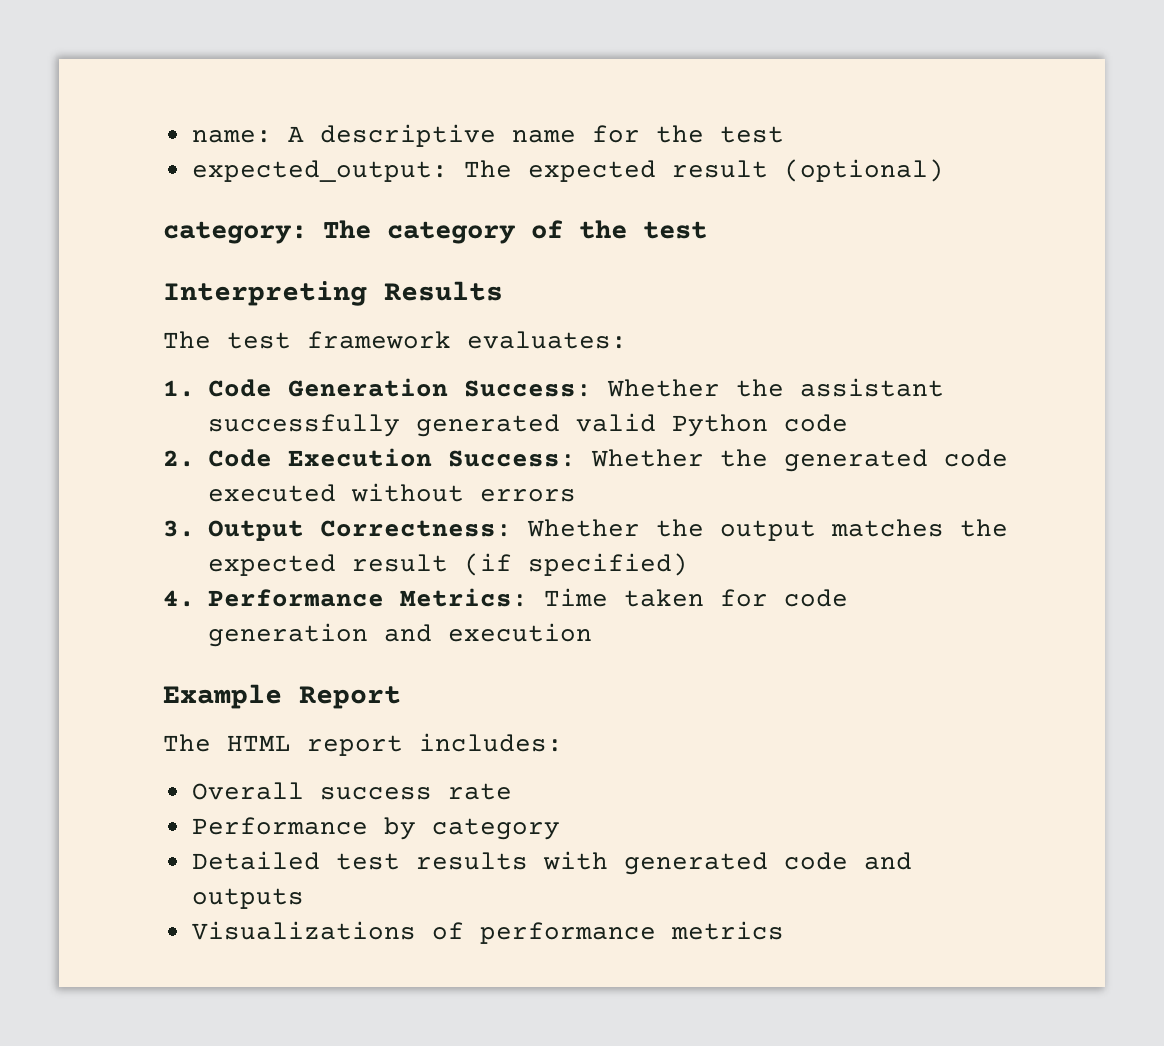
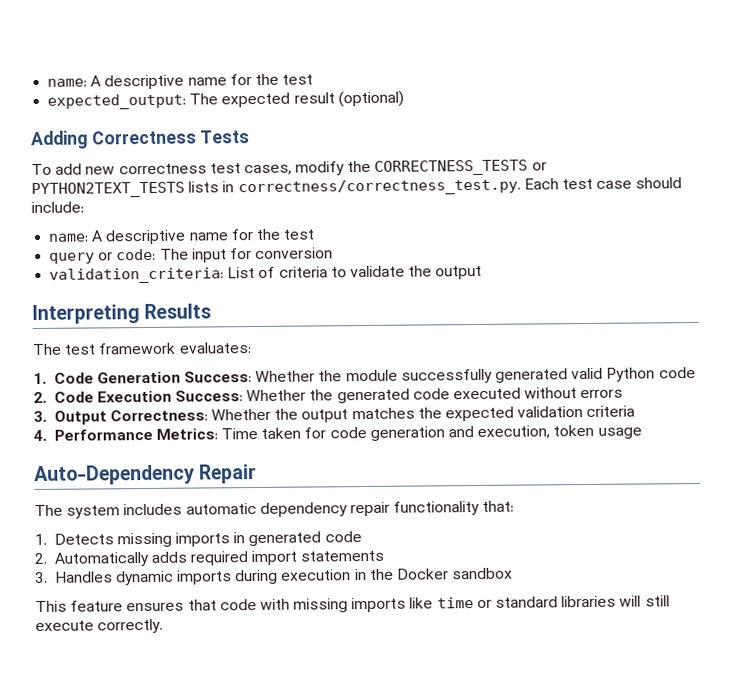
- category: The category of the test
+ Adding Correctness Tests
+ To add new correctness test cases, modify the CORRECTNESS_TESTS or PYTHON2TEXT_TESTS lists in correctness/correctness_test.py. Each test case should include:
+ name: A descriptive name for the test
+ query or code: The input for conversion
+ validation_criteria: List of criteria to validate the output
- 1. Code Generation Success: Whether the assistant successfully generated valid Python code
+ 1. Code Generation Success: Whether the module successfully generated valid Python code
- 3. Output Correctness: Whether the output matches the expected result (if specified)
+ 3. Output Correctness: Whether the output matches the expected validation criteria
- 4. Performance Metrics: Time taken for code generation and execution
- Example Report
- The HTML report includes:
- Overall success rate
- Performance by category
- Detailed test results with generated code and outputs
- Visualizations of performance metrics
+ 4. Performance Metrics: Time taken for code generation and execution, token usage
+ Auto-Dependency Repair
+ The system includes automatic dependency repair functionality that:
+ 1. Detects missing imports in generated code
+ 2. Automatically adds required import statements
+ 3. Handles dynamic imports during execution in the Docker sandbox
+ This feature ensures that code with missing imports like time or standard libraries will still execute correctly.

